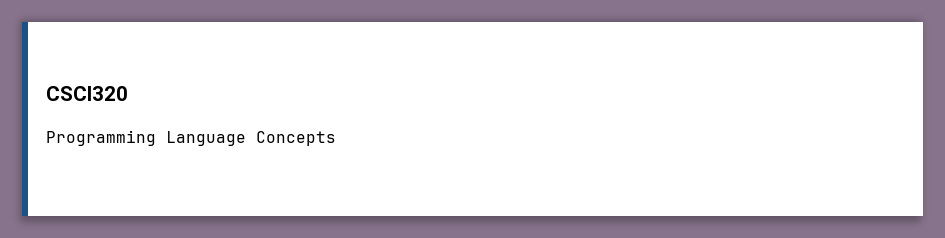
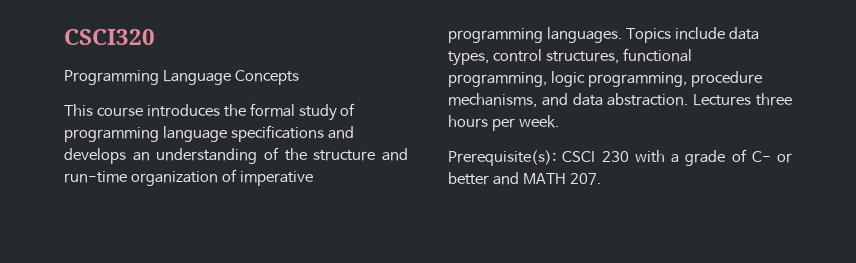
+ This course introduces the formal study of programming language specifications and develops an understanding of the structure and run-time organization of imperative programming languages. Topics include data types, control structures, functional programming, logic programming, procedure mechanisms, and data abstraction. Lectures three hours per week.
+ Prerequisite(s): CSCI 230 with a grade of C- or better and MATH 207.

